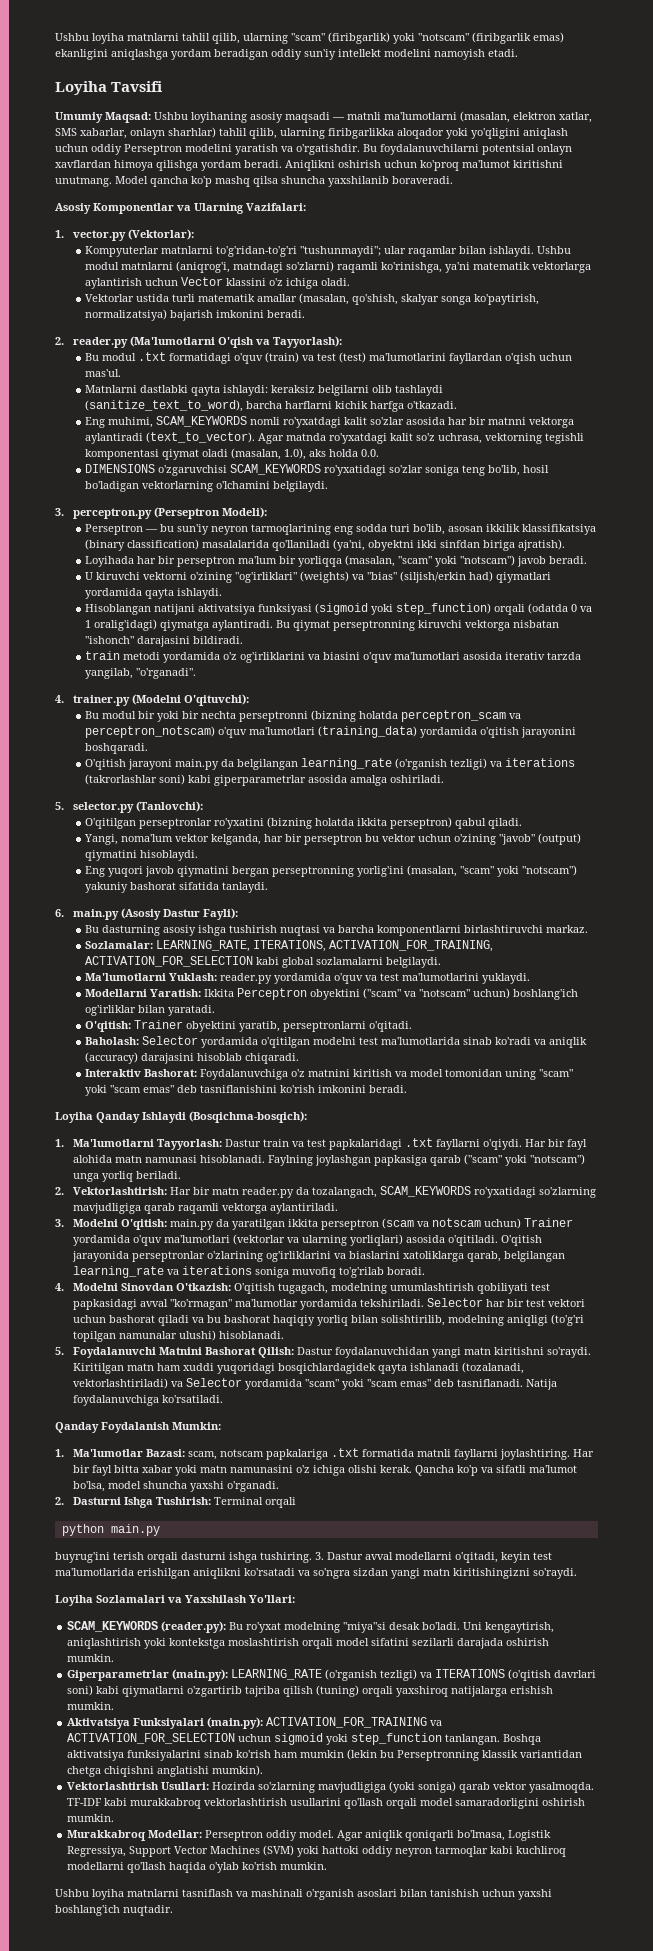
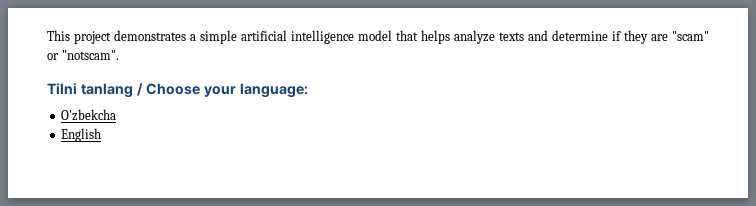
- Ushbu loyiha matnlarni tahlil qilib, ularning "scam" (firibgarlik) yoki "notscam" (firibgarlik emas) ekanligini aniqlashga yordam beradigan oddiy sun'iy intellekt modelini namoyish etadi.
- Loyiha Tavsifi
- Umumiy Maqsad: Ushbu loyihaning asosiy maqsadi — matnli ma'lumotlarni (masalan, elektron xatlar, SMS xabarlar, onlayn sharhlar) tahlil qilib, ularning firibgarlikka aloqador yoki yo'qligini aniqlash uchun oddiy Perseptron modelini yaratish va o'rgatishdir. Bu foydalanuvchilarni potentsial onlayn xavflardan himoya qilishga yordam beradi. Aniqlikni oshirish uchun ko'proq ma'lumot kiritishni unutmang. Model qancha ko'p mashq qilsa shuncha yaxshilanib boraveradi.
- Asosiy Komponentlar va Ularning Vazifalari:
- 1. vector.py (Vektorlar):
- Kompyuterlar matnlarni to'g'ridan-to'g'ri "tushunmaydi"; ular raqamlar bilan ishlaydi. Ushbu modul matnlarni (aniqrog'i, matndagi so'zlarni) raqamli ko'rinishga, ya'ni matematik vektorlarga aylantirish uchun Vector klassini o'z ichiga oladi.
- Vektorlar ustida turli matematik amallar (masalan, qo'shish, skalyar songa ko'paytirish, normalizatsiya) bajarish imkonini beradi.
- 2. reader.py (Ma'lumotlarni O'qish va Tayyorlash):
- Bu modul .txt formatidagi o'quv (train) va test (test) ma'lumotlarini fayllardan o'qish uchun mas'ul.
- Matnlarni dastlabki qayta ishlaydi: keraksiz belgilarni olib tashlaydi (sanitize_text_to_word), barcha harflarni kichik harfga o'tkazadi.
- Eng muhimi, SCAM_KEYWORDS nomli ro'yxatdagi kalit so'zlar asosida har bir matnni vektorga aylantiradi (text_to_vector). Agar matnda ro'yxatdagi kalit so'z uchrasa, vektorning tegishli komponentasi qiymat oladi (masalan, 1.0), aks holda 0.0.
- DIMENSIONS o'zgaruvchisi SCAM_KEYWORDS ro'yxatidagi so'zlar soniga teng bo'lib, hosil bo'ladigan vektorlarning o'lchamini belgilaydi.
- 3. perceptron.py (Perseptron Modeli):
- Perseptron — bu sun'iy neyron tarmoqlarining eng sodda turi bo'lib, asosan ikkilik klassifikatsiya (binary classification) masalalarida qo'llaniladi (ya'ni, obyektni ikki sinfdan biriga ajratish).
- Loyihada har bir perseptron ma'lum bir yorliqqa (masalan, "scam" yoki "notscam") javob beradi.
- U kiruvchi vektorni o'zining "og'irliklari" (weights) va "bias" (siljish/erkin had) qiymatlari yordamida qayta ishlaydi.
- Hisoblangan natijani aktivatsiya funksiyasi (sigmoid yoki step_function) orqali (odatda 0 va 1 oralig'idagi) qiymatga aylantiradi. Bu qiymat perseptronning kiruvchi vektorga nisbatan "ishonch" darajasini bildiradi.
- train metodi yordamida o'z og'irliklarini va biasini o'quv ma'lumotlari asosida iterativ tarzda yangilab, "o'rganadi".
- 4. trainer.py (Modelni O'qituvchi):
- Bu modul bir yoki bir nechta perseptronni (bizning holatda perceptron_scam va perceptron_notscam) o'quv ma'lumotlari (training_data) yordamida o'qitish jarayonini boshqaradi.
- O'qitish jarayoni main.py da belgilangan learning_rate (o'rganish tezligi) va iterations (takrorlashlar soni) kabi giperparametrlar asosida amalga oshiriladi.
- 5. selector.py (Tanlovchi):
- O'qitilgan perseptronlar ro'yxatini (bizning holatda ikkita perseptron) qabul qiladi.
- Yangi, noma'lum vektor kelganda, har bir perseptron bu vektor uchun o'zining "javob" (output) qiymatini hisoblaydi.
- Eng yuqori javob qiymatini bergan perseptronning yorlig'ini (masalan, "scam" yoki "notscam") yakuniy bashorat sifatida tanlaydi.
- 6. main.py (Asosiy Dastur Fayli):
- Bu dasturning asosiy ishga tushirish nuqtasi va barcha komponentlarni birlashtiruvchi markaz.
- Sozlamalar: LEARNING_RATE, ITERATIONS, ACTIVATION_FOR_TRAINING, ACTIVATION_FOR_SELECTION kabi global sozlamalarni belgilaydi.
- Ma'lumotlarni Yuklash: reader.py yordamida o'quv va test ma'lumotlarini yuklaydi.
- Modellarni Yaratish: Ikkita Perceptron obyektini ("scam" va "notscam" uchun) boshlang'ich og'irliklar bilan yaratadi.
- O'qitish: Trainer obyektini yaratib, perseptronlarni o'qitadi.
- Baholash: Selector yordamida o'qitilgan modelni test ma'lumotlarida sinab ko'radi va aniqlik (accuracy) darajasini hisoblab chiqaradi.
- Interaktiv Bashorat: Foydalanuvchiga o'z matnini kiritish va model tomonidan uning "scam" yoki "scam emas" deb tasniflanishini ko'rish imkonini beradi.
- Loyiha Qanday Ishlaydi (Bosqichma-bosqich):
- 1. Ma'lumotlarni Tayyorlash: Dastur train va test papkalaridagi .txt fayllarni o'qiydi. Har bir fayl alohida matn namunasi hisoblanadi. Faylning joylashgan papkasiga qarab ("scam" yoki "notscam") unga yorliq beriladi.
- 2. Vektorlashtirish: Har bir matn reader.py da tozalangach, SCAM_KEYWORDS ro'yxatidagi so'zlarning mavjudligiga qarab raqamli vektorga aylantiriladi.
- 3. Modelni O'qitish: main.py da yaratilgan ikkita perseptron (scam va notscam uchun) Trainer yordamida o'quv ma'lumotlari (vektorlar va ularning yorliqlari) asosida o'qitiladi. O'qitish jarayonida perseptronlar o'zlarining og'irliklarini va biaslarini xatoliklarga qarab, belgilangan learning_rate va iterations soniga muvofiq to'g'rilab boradi.
- 4. Modelni Sinovdan O'tkazish: O'qitish tugagach, modelning umumlashtirish qobiliyati test papkasidagi avval "ko'rmagan" ma'lumotlar yordamida tekshiriladi. Selector har bir test vektori uchun bashorat qiladi va bu bashorat haqiqiy yorliq bilan solishtirilib, modelning aniqligi (to'g'ri topilgan namunalar ulushi) hisoblanadi.
- 5. Foydalanuvchi Matnini Bashorat Qilish: Dastur foydalanuvchidan yangi matn kiritishni so'raydi. Kiritilgan matn ham xuddi yuqoridagi bosqichlardagidek qayta ishlanadi (tozalanadi, vektorlashtiriladi) va Selector yordamida "scam" yoki "scam emas" deb tasniflanadi. Natija foydalanuvchiga ko'rsatiladi.
- Qanday Foydalanish Mumkin:
- 1. Ma'lumotlar Bazasi: scam, notscam papkalariga .txt formatida matnli fayllarni joylashtiring. Har bir fayl bitta xabar yoki matn namunasini o'z ichiga olishi kerak. Qancha ko'p va sifatli ma'lumot bo'lsa, model shuncha yaxshi o'rganadi.
- 2. Dasturni Ishga Tushirish: Terminal orqali
- python main.py
- buyrug'ini terish orqali dasturni ishga tushiring. 3. Dastur avval modellarni o'qitadi, keyin test ma'lumotlarida erishilgan aniqlikni ko'rsatadi va so'ngra sizdan yangi matn kiritishingizni so'raydi.
- Loyiha Sozlamalari va Yaxshilash Yo'llari:
- SCAM_KEYWORDS (reader.py): Bu ro'yxat modelning "miya"si desak bo'ladi. Uni kengaytirish, aniqlashtirish yoki kontekstga moslashtirish orqali model sifatini sezilarli darajada oshirish mumkin.
- Giperparametrlar (main.py): LEARNING_RATE (o'rganish tezligi) va ITERATIONS (o'qitish davrlari soni) kabi qiymatlarni o'zgartirib tajriba qilish (tuning) orqali yaxshiroq natijalarga erishish mumkin.
- Aktivatsiya Funksiyalari (main.py): ACTIVATION_FOR_TRAINING va ACTIVATION_FOR_SELECTION uchun sigmoid yoki step_function tanlangan. Boshqa aktivatsiya funksiyalarini sinab ko'rish ham mumkin (lekin bu Perseptronning klassik variantidan chetga chiqishni anglatishi mumkin).
- Vektorlashtirish Usullari: Hozirda so'zlarning mavjudligiga (yoki soniga) qarab vektor yasalmoqda. TF-IDF kabi murakkabroq vektorlashtirish usullarini qo'llash orqali model samaradorligini oshirish mumkin.
- Murakkabroq Modellar: Perseptron oddiy model. Agar aniqlik qoniqarli bo'lmasa, Logistik Regressiya, Support Vector Machines (SVM) yoki hattoki oddiy neyron tarmoqlar kabi kuchliroq modellarni qo'llash haqida o'ylab ko'rish mumkin.
- Ushbu loyiha matnlarni tasniflash va mashinali o'rganish asoslari bilan tanishish uchun yaxshi boshlang'ich nuqtadir.
+ This project demonstrates a simple artificial intelligence model that helps analyze texts and determine if they are "scam" or "notscam".
+ Tilni tanlang / Choose your language:
+ O'zbekcha
+ English

